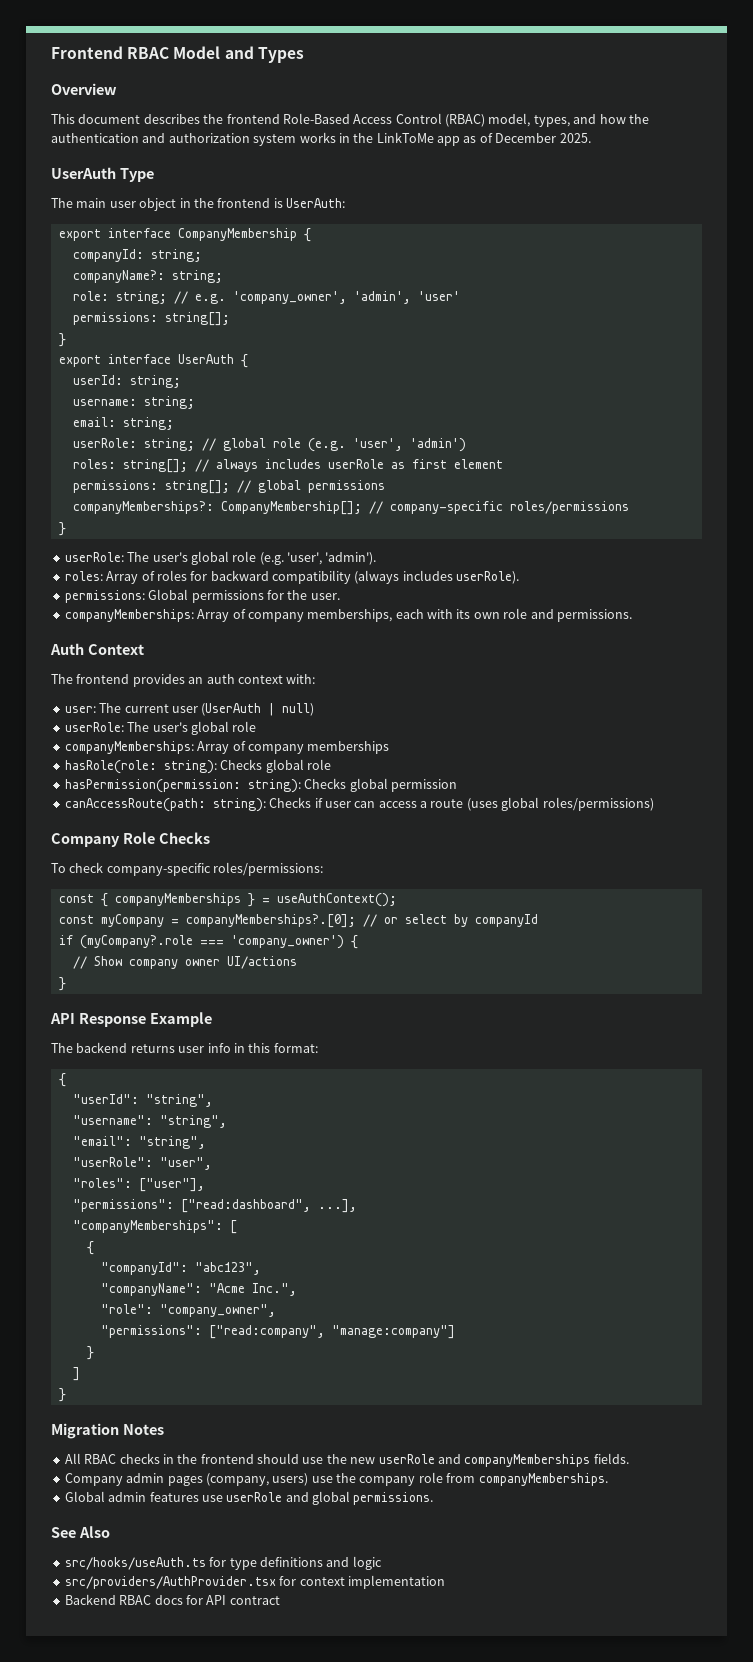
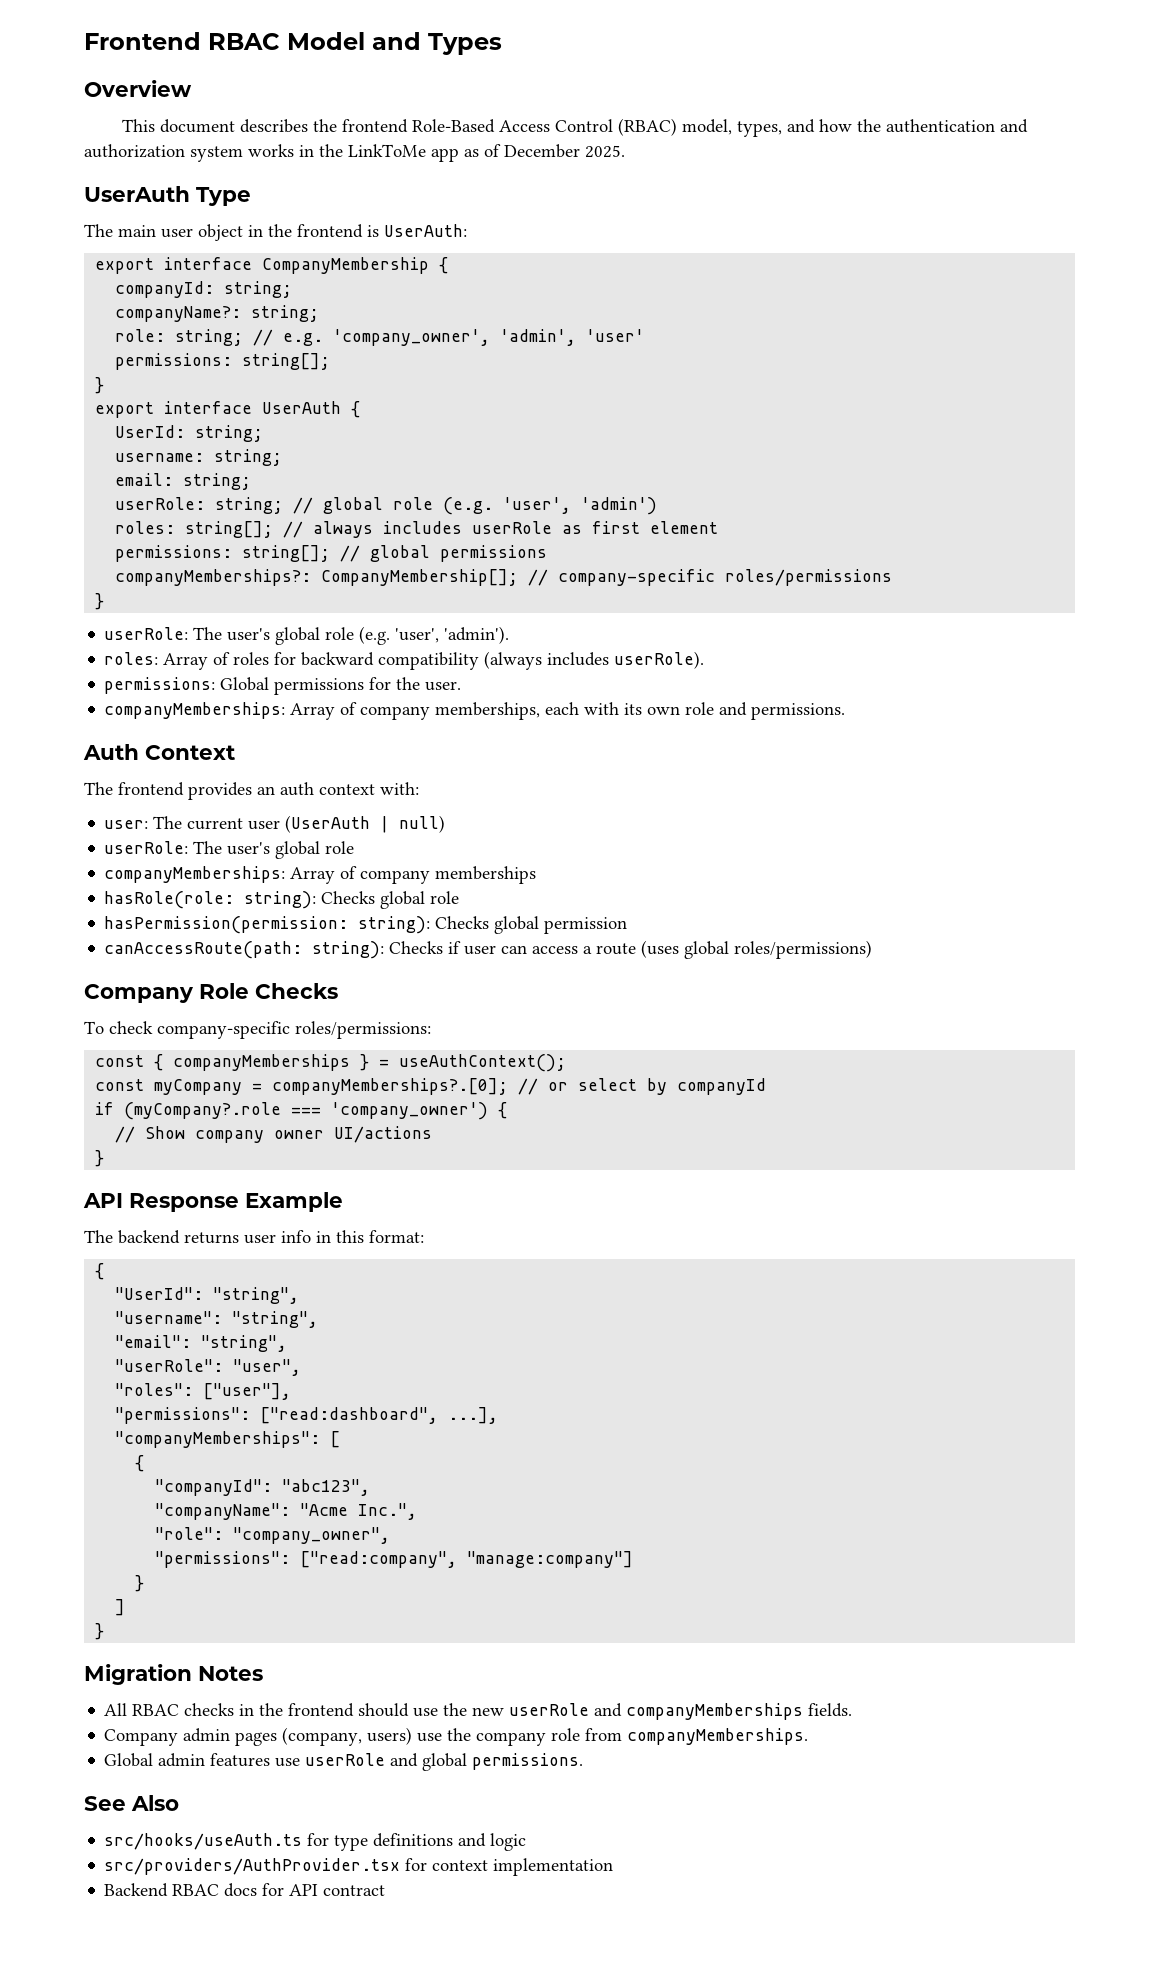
- userId: string;
+ UserId: string;
- "userId": "string",
+ "UserId": "string",

